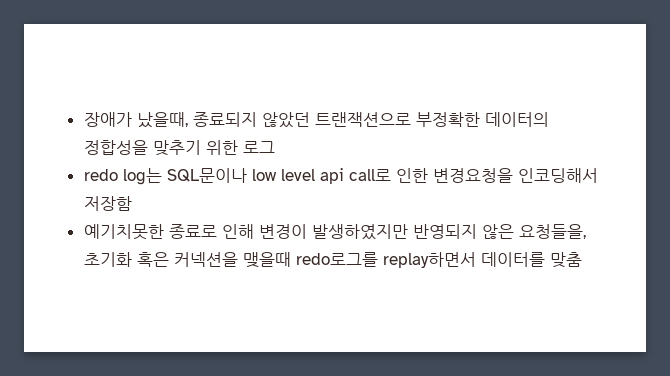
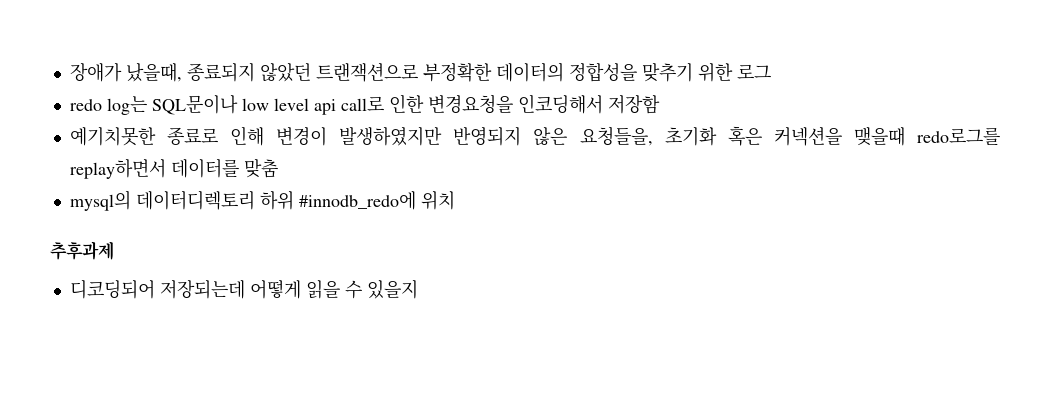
+ mysql의 데이터디렉토리 하위 #innodb_redo에 위치
+ 추후과제
+ 디코딩되어 저장되는데 어떻게 읽을 수 있을지

